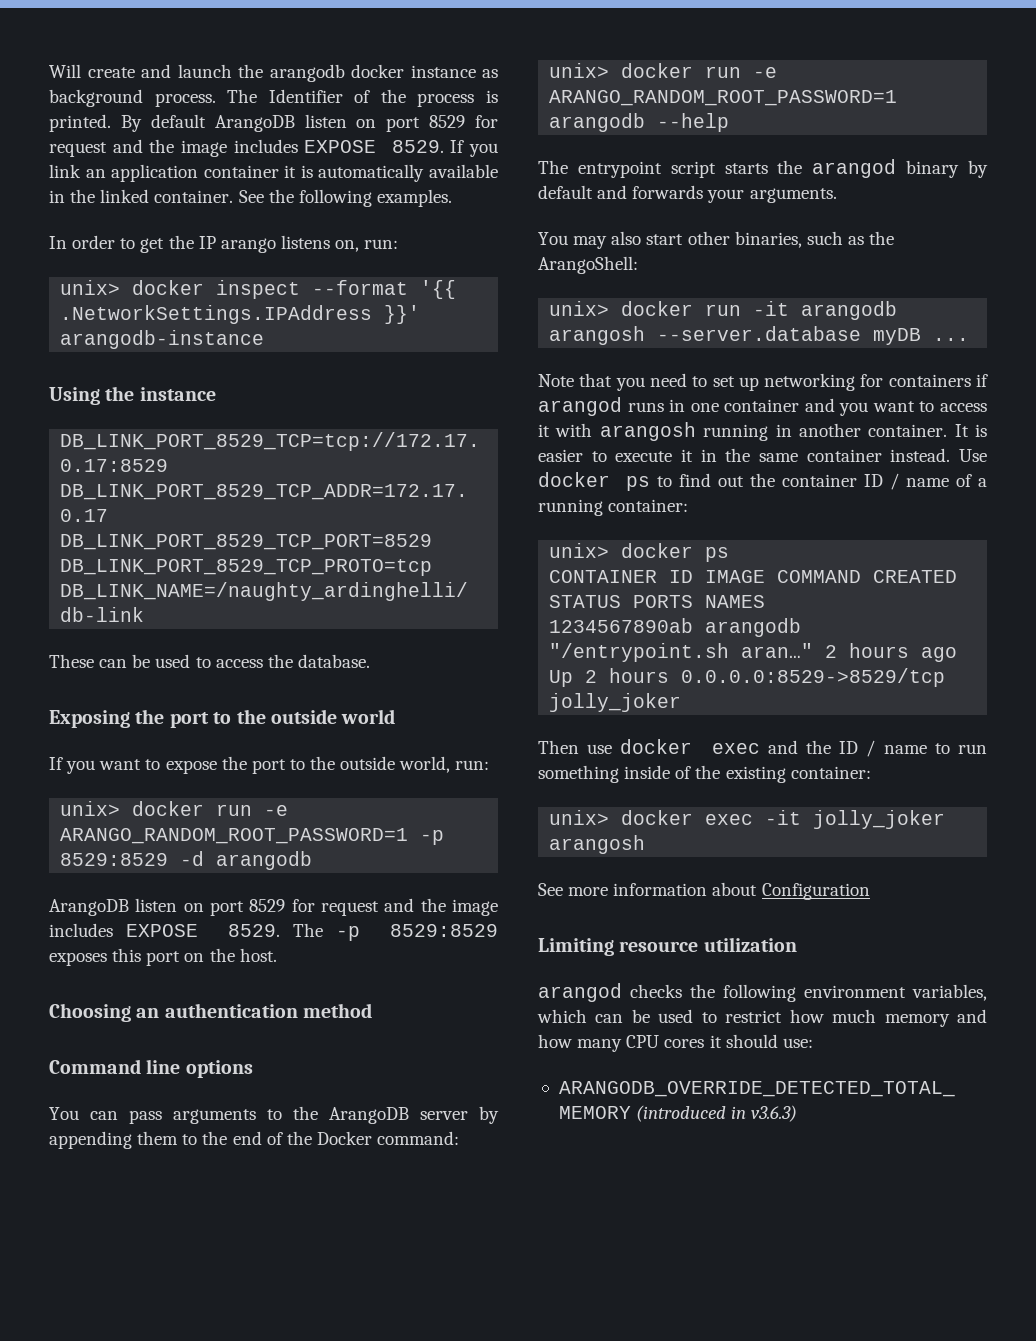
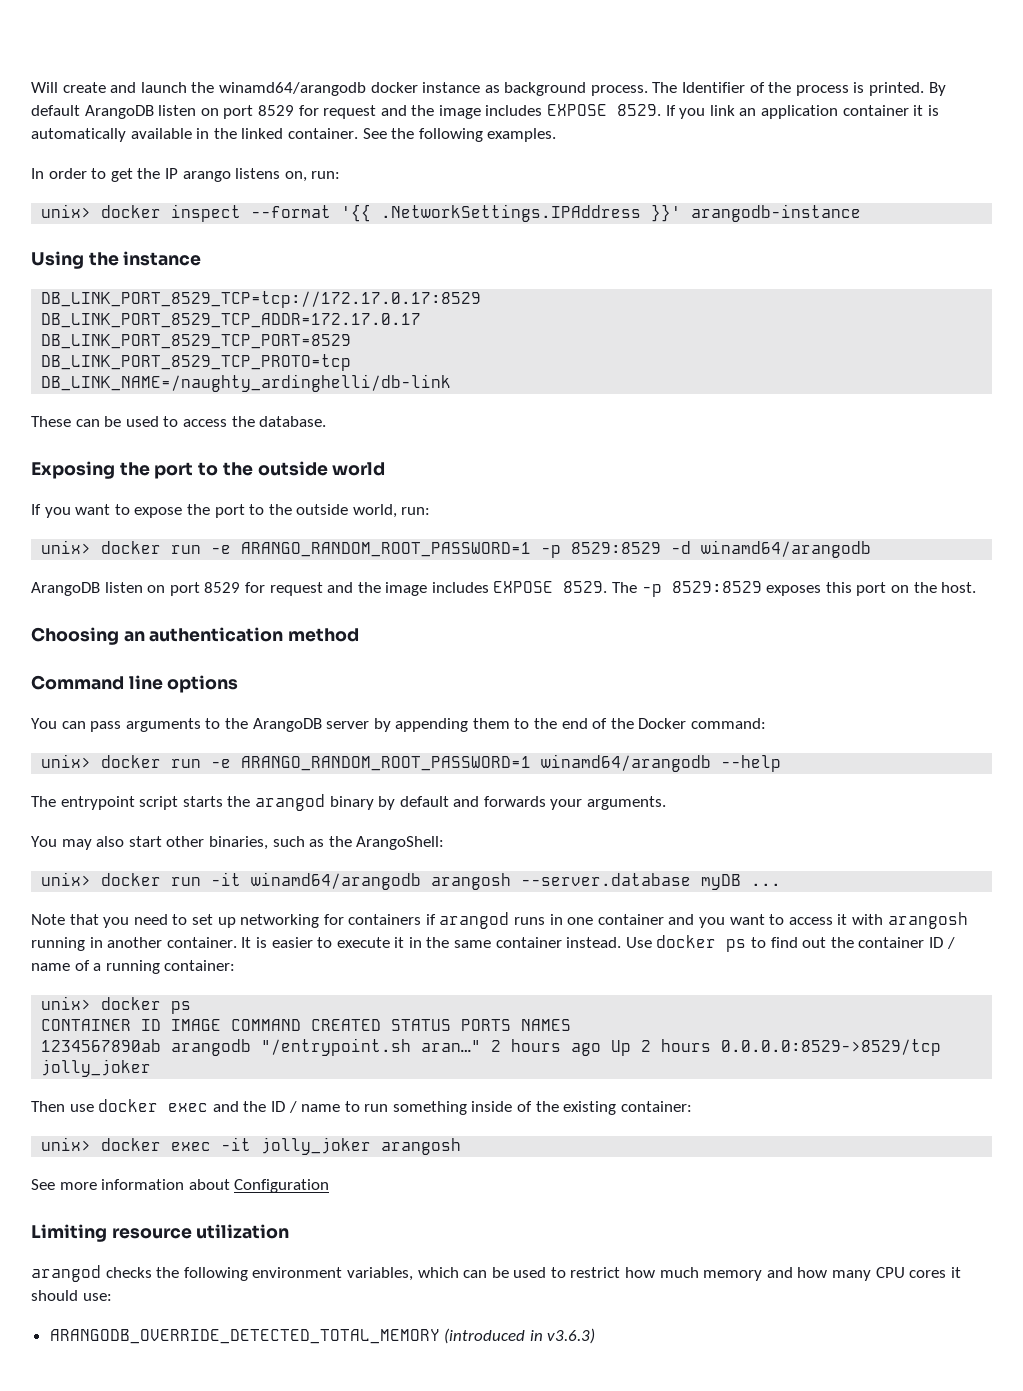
- Will create and launch the arangodb docker instance as background process.
+ Will create and launch the winamd64/arangodb docker instance as background process.
- unix> docker run -e ARANGO_RANDOM_ROOT_PASSWORD=1 -p 8529:8529 -d arangodb
+ unix> docker run -e ARANGO_RANDOM_ROOT_PASSWORD=1 -p 8529:8529 -d winamd64/arangodb
- unix> docker run -e ARANGO_RANDOM_ROOT_PASSWORD=1 arangodb --help
+ unix> docker run -e ARANGO_RANDOM_ROOT_PASSWORD=1 winamd64/arangodb --help
- unix> docker run -it arangodb arangosh --server.database myDB ...
+ unix> docker run -it winamd64/arangodb arangosh --server.database myDB ...

